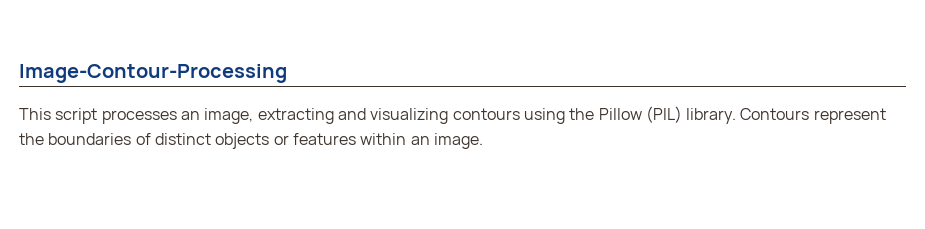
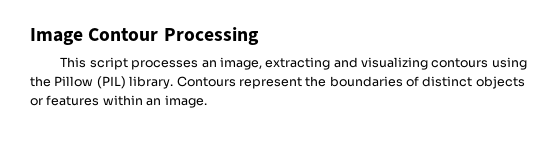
- Image-Contour-Processing
+ Image Contour Processing

